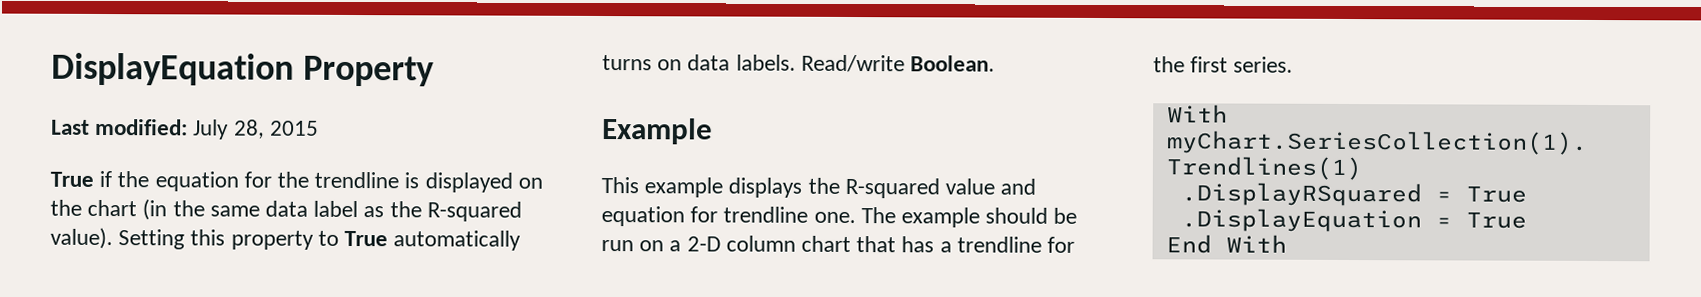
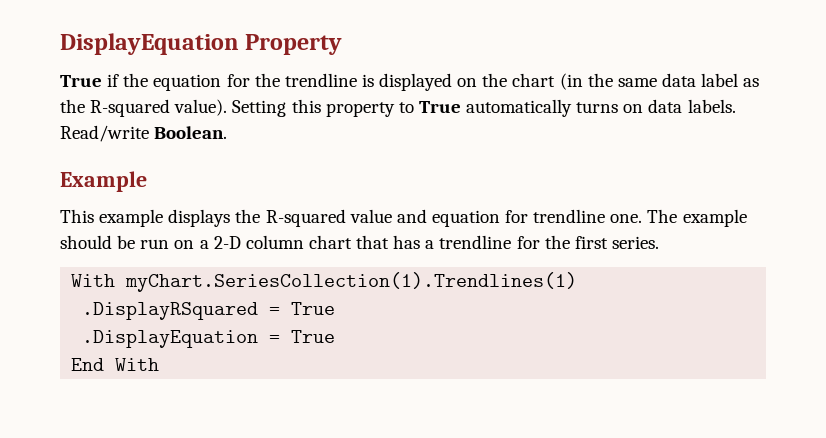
- Last modified: July 28, 2015

